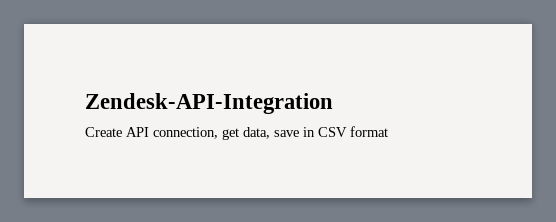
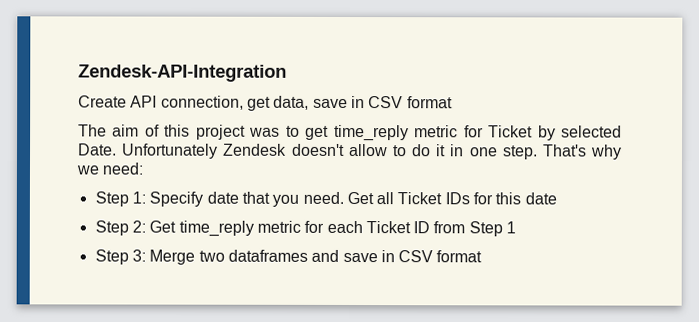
+ The aim of this project was to get time_reply metric for Ticket by selected Date. Unfortunately Zendesk doesn't allow to do it in one step. That's why we need:
+ Step 1: Specify date that you need. Get all Ticket IDs for this date
+ Step 2: Get time_reply metric for each Ticket ID from Step 1
+ Step 3: Merge two dataframes and save in CSV format

